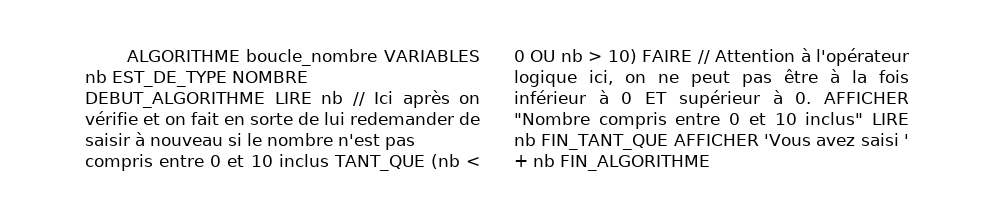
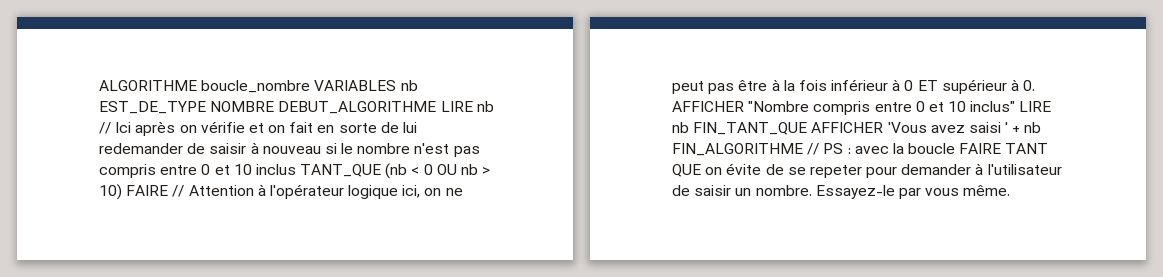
- ALGORITHME boucle_nombre VARIABLES nb EST_DE_TYPE NOMBRE DEBUT_ALGORITHME LIRE nb // Ici après on vérifie et on fait en sorte de lui redemander de saisir à nouveau si le nombre n'est pas compris entre 0 et 10 inclus TANT_QUE (nb < 0 OU nb > 10) FAIRE // Attention à l'opérateur logique ici, on ne peut pas être à la fois inférieur à 0 ET supérieur à 0. AFFICHER "Nombre compris entre 0 et 10 inclus" LIRE nb FIN_TANT_QUE AFFICHER 'Vous avez saisi ' + nb FIN_ALGORITHME
+ ALGORITHME boucle_nombre VARIABLES nb EST_DE_TYPE NOMBRE DEBUT_ALGORITHME LIRE nb // Ici après on vérifie et on fait en sorte de lui redemander de saisir à nouveau si le nombre n'est pas compris entre 0 et 10 inclus TANT_QUE (nb < 0 OU nb > 10) FAIRE // Attention à l'opérateur logique ici, on ne peut pas être à la fois inférieur à 0 ET supérieur à 0. AFFICHER "Nombre compris entre 0 et 10 inclus" LIRE nb FIN_TANT_QUE AFFICHER 'Vous avez saisi ' + nb FIN_ALGORITHME // PS : avec la boucle FAIRE TANT QUE on évite de se repeter pour demander à l'utilisateur de saisir un nombre. Essayez-le par vous même.

